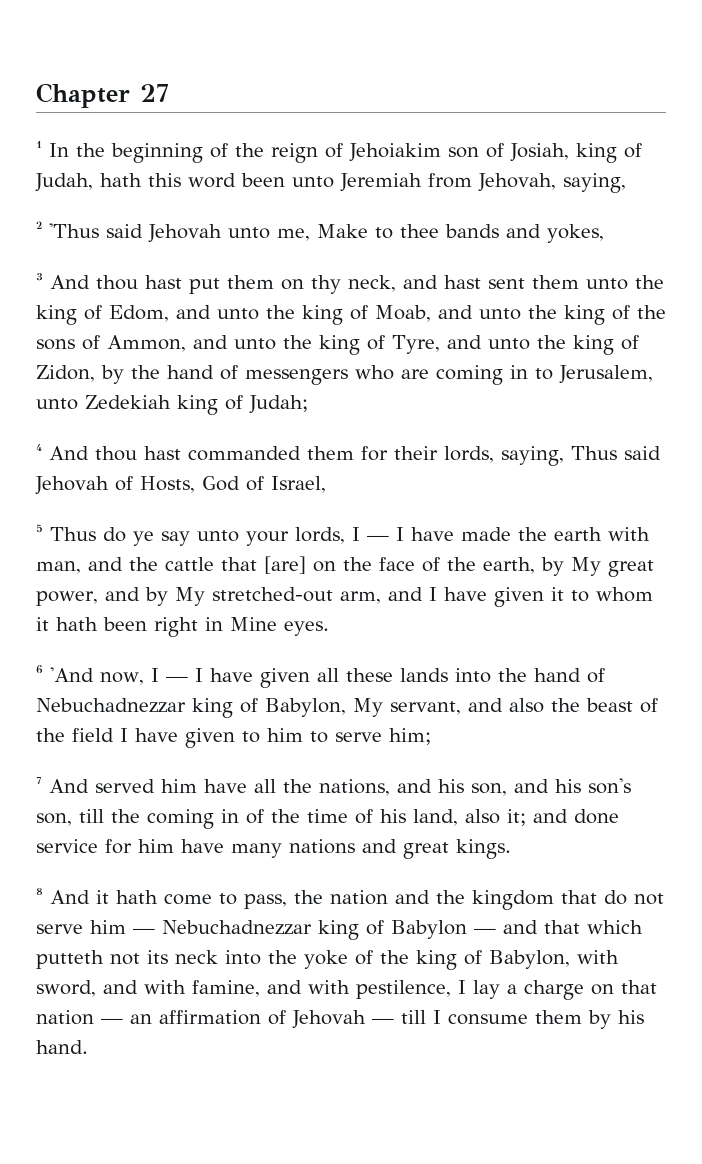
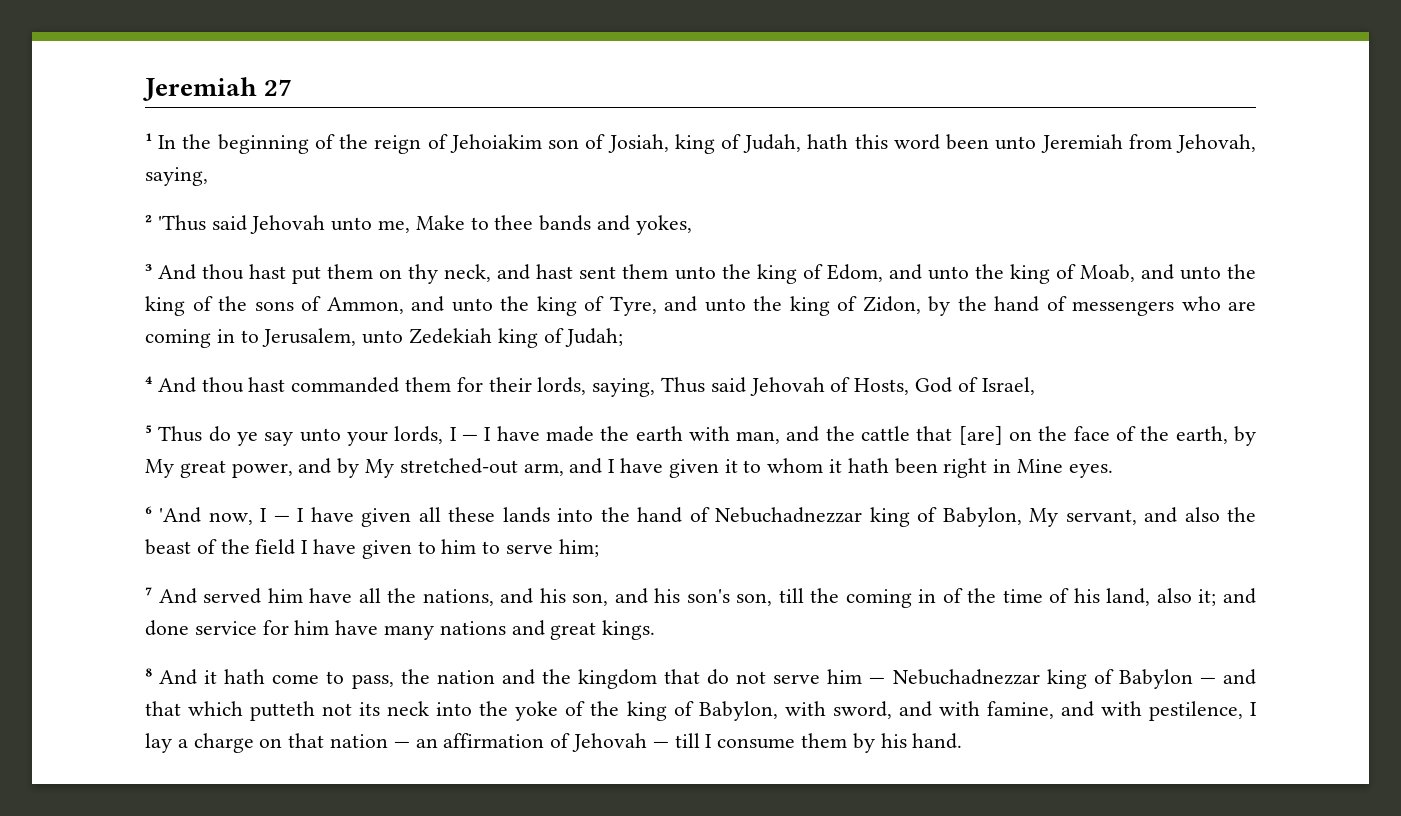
- Chapter 27
+ Jeremiah 27

